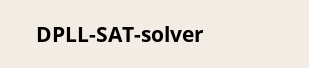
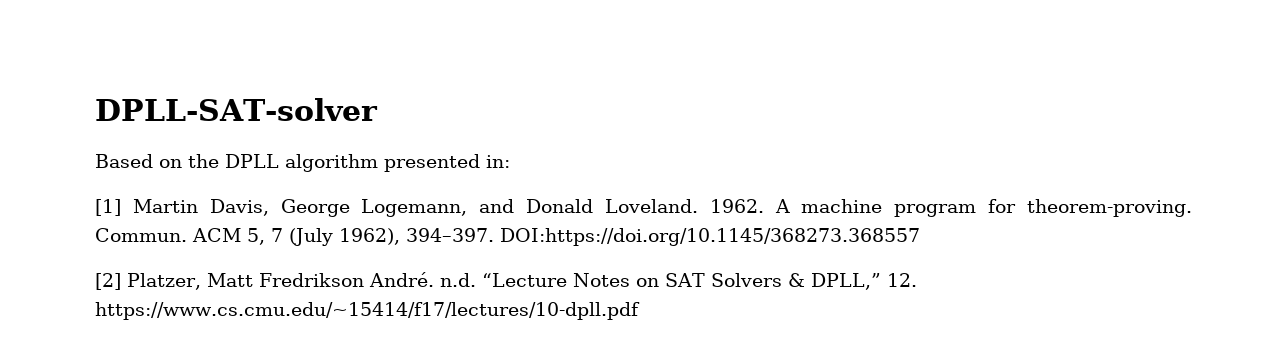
+ Based on the DPLL algorithm presented in:
+ [1] Martin Davis, George Logemann, and Donald Loveland. 1962. A machine program for theorem-proving. Commun. ACM 5, 7 (July 1962), 394–397. DOI:https://doi.org/10.1145/368273.368557
+ [2] Platzer, Matt Fredrikson André. n.d. “Lecture Notes on SAT Solvers & DPLL,” 12. https://www.cs.cmu.edu/~15414/f17/lectures/10-dpll.pdf

